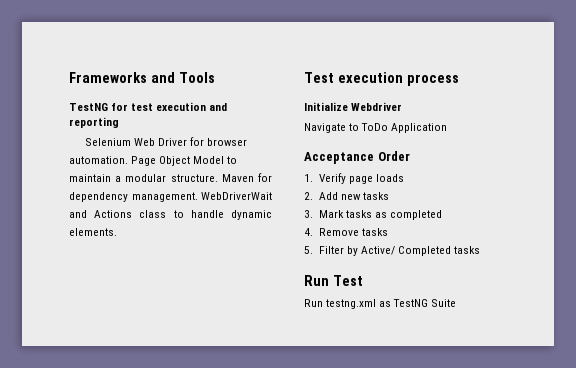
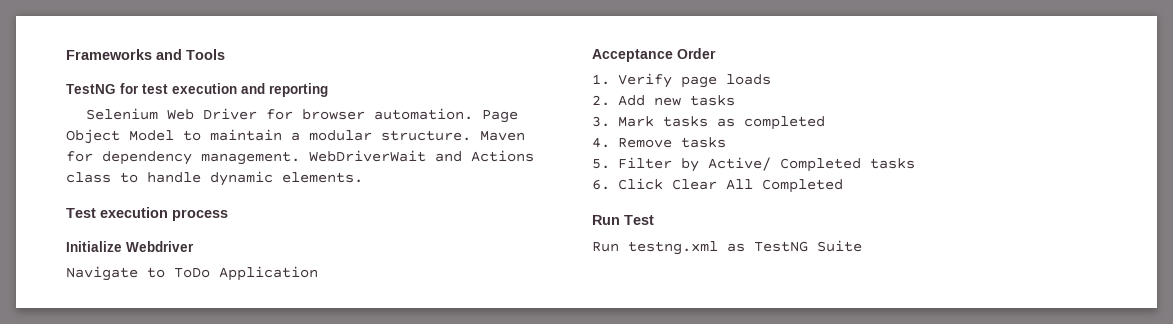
+ 6. Click Clear All Completed

